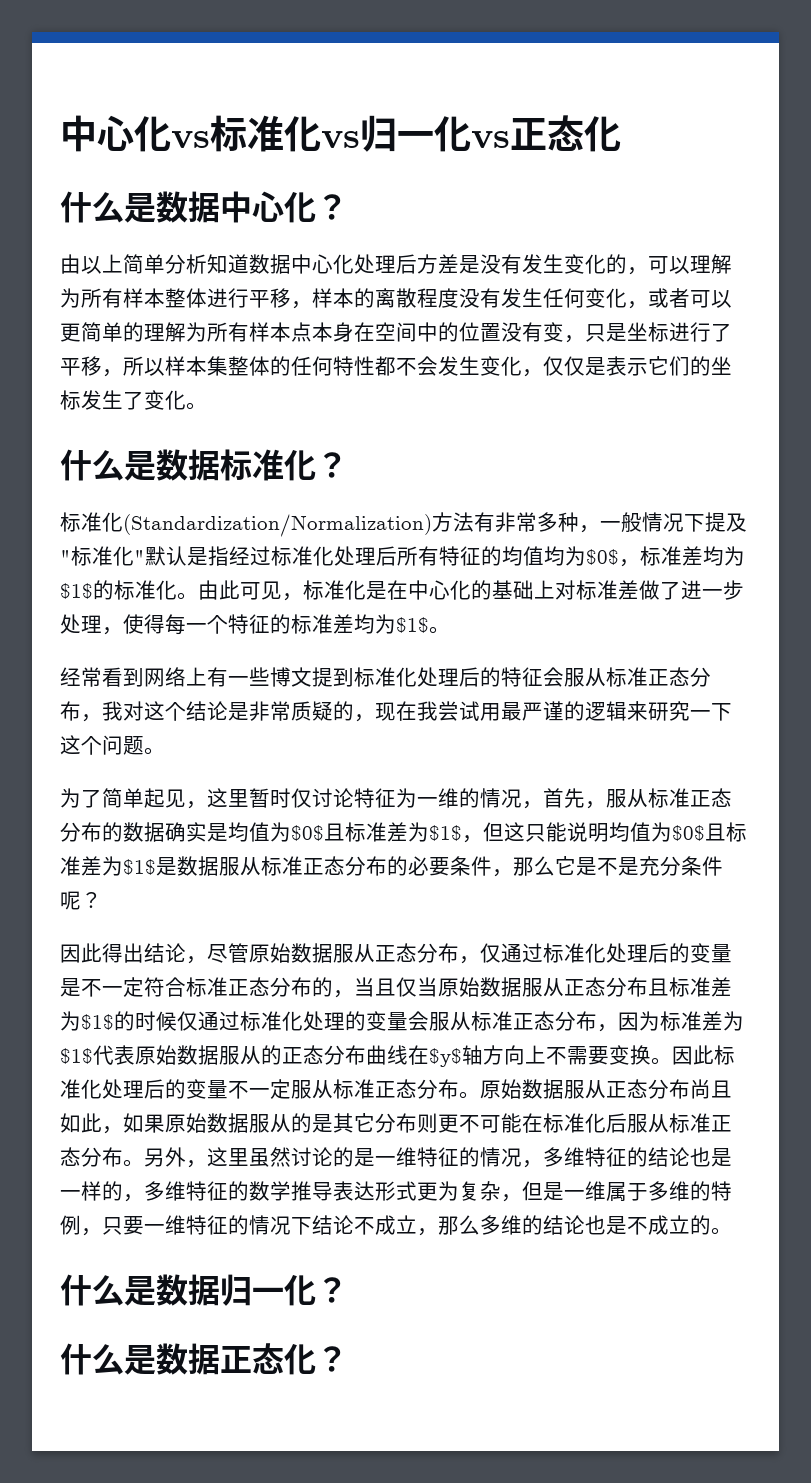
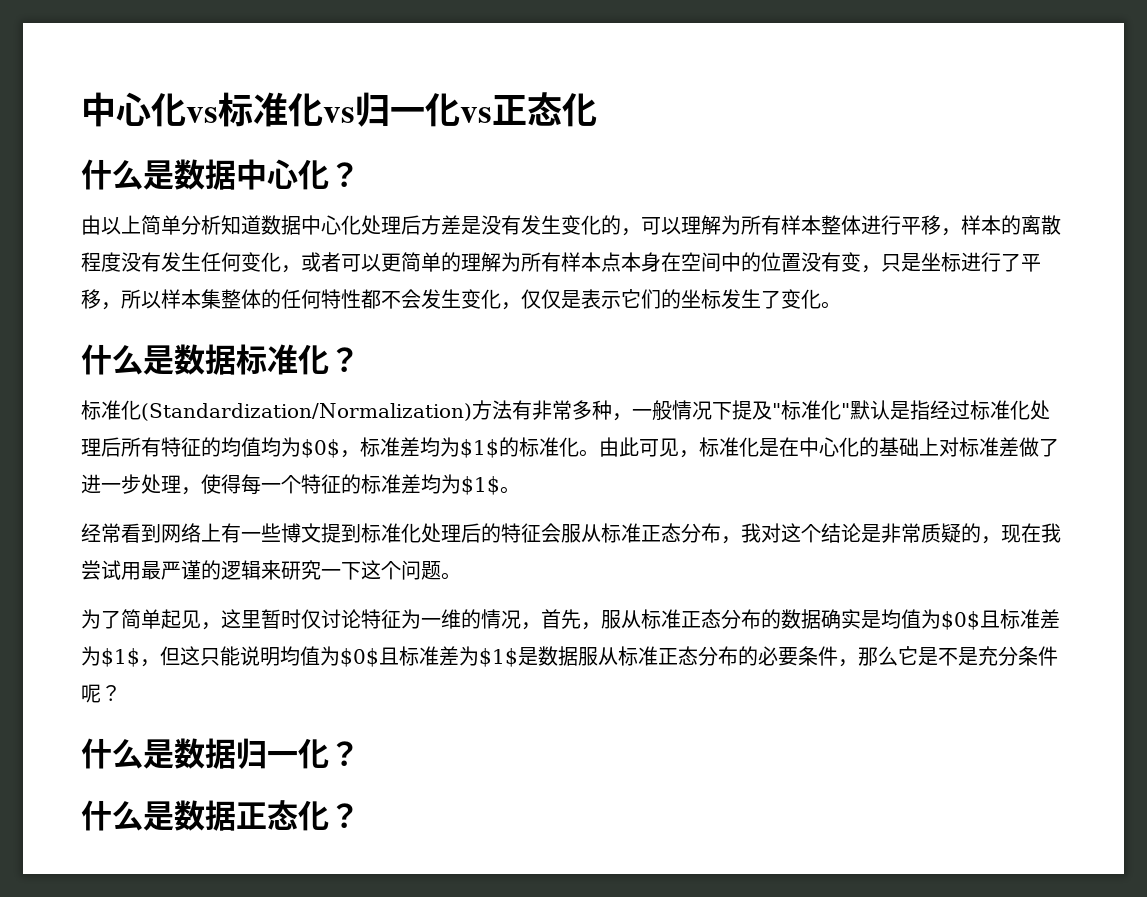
- 因此得出结论，尽管原始数据服从正态分布，仅通过标准化处理后的变量是不一定符合标准正态分布的，当且仅当原始数据服从正态分布且标准差为$1$的时候仅通过标准化处理的变量会服从标准正态分布，因为标准差为$1$代表原始数据服从的正态分布曲线在$y$轴方向上不需要变换。因此标准化处理后的变量不一定服从标准正态分布。原始数据服从正态分布尚且如此，如果原始数据服从的是其它分布则更不可能在标准化后服从标准正态分布。另外，这里虽然讨论的是一维特征的情况，多维特征的结论也是一样的，多维特征的数学推导表达形式更为复杂，但是一维属于多维的特例，只要一维特征的情况下结论不成立，那么多维的结论也是不成立的。

